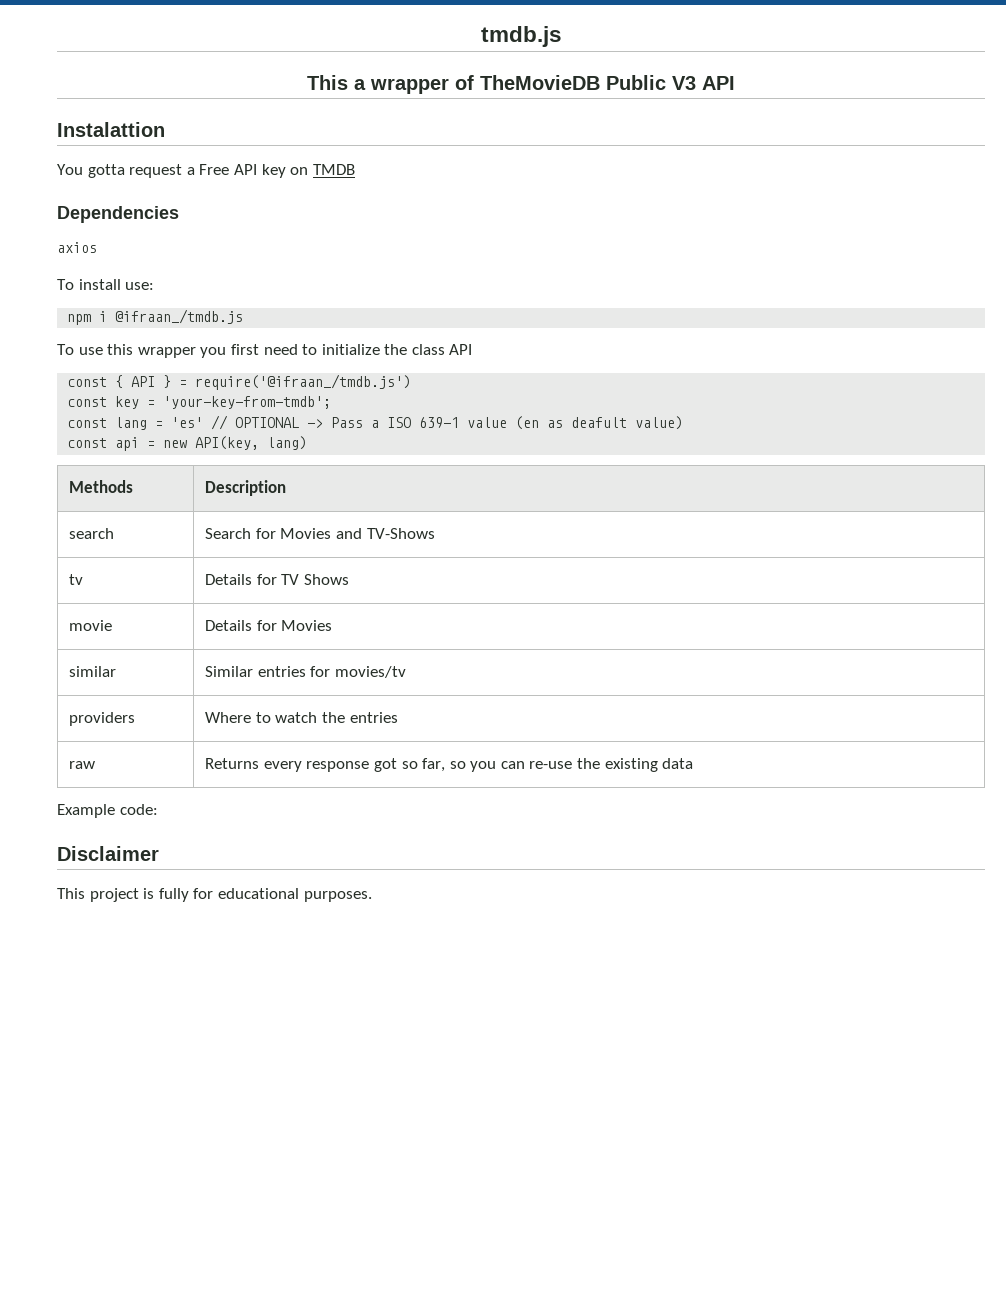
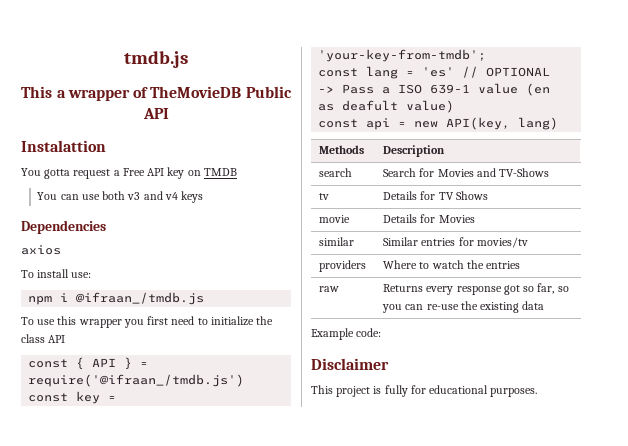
- This a wrapper of TheMovieDB Public V3 API
+ This a wrapper of TheMovieDB Public API
+ You can use both v3 and v4 keys

